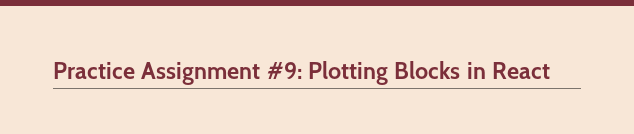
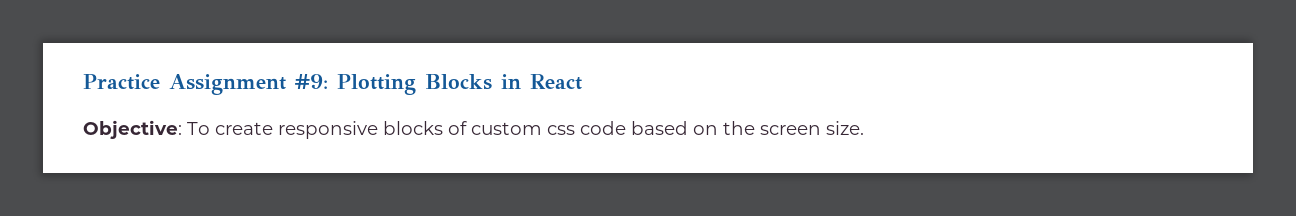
+ Objective: To create responsive blocks of custom css code based on the screen size.

